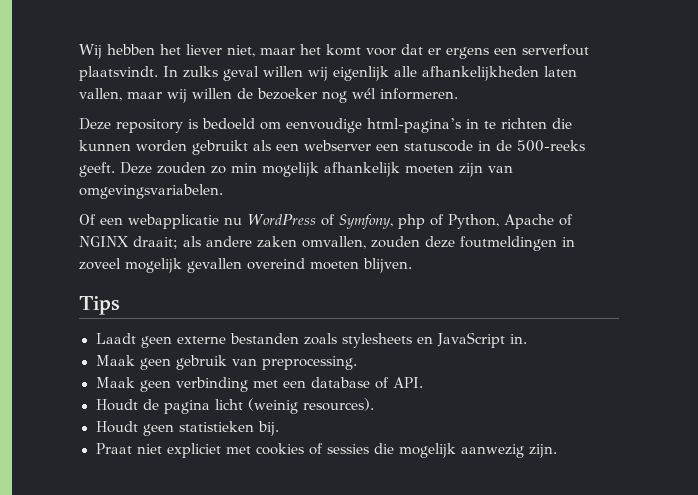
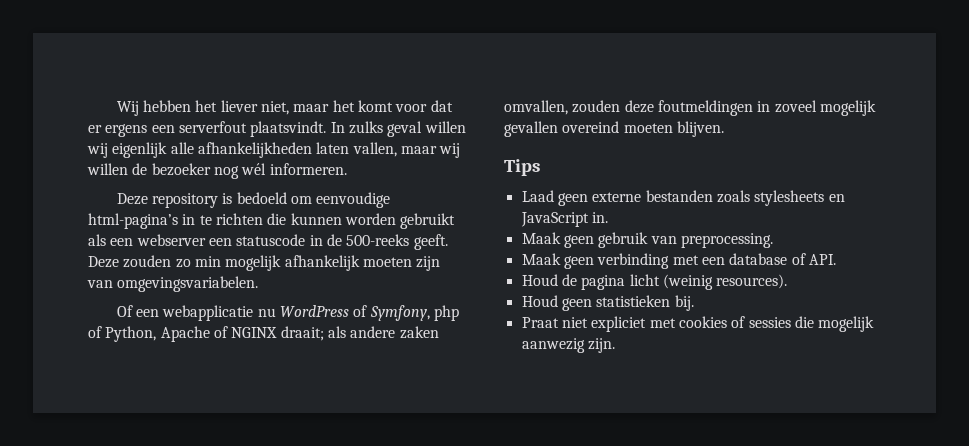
- Laadt geen externe bestanden zoals stylesheets en JavaScript in.
+ Laad geen externe bestanden zoals stylesheets en JavaScript in.
- Houdt de pagina licht (weinig resources).
+ Houd de pagina licht (weinig resources).
- Houdt geen statistieken bij.
+ Houd geen statistieken bij.

